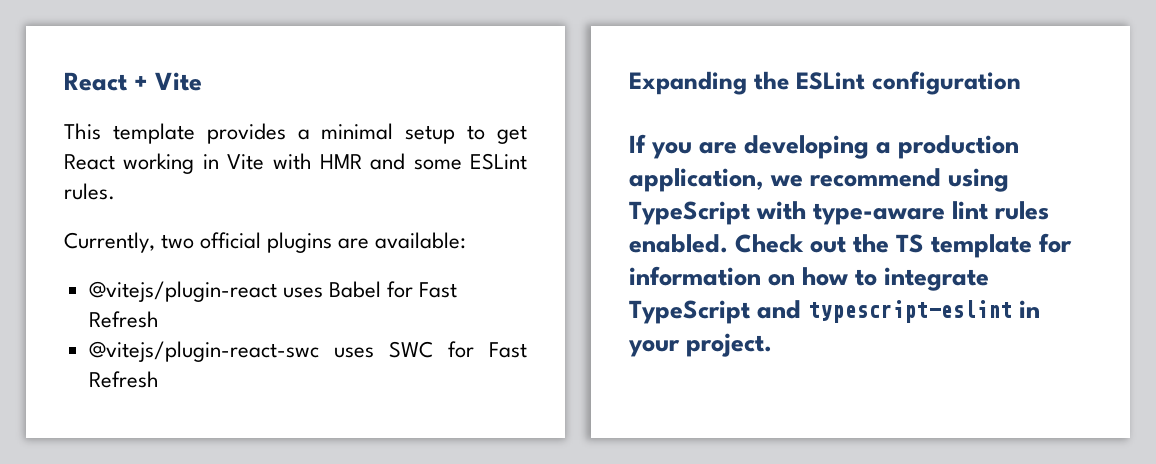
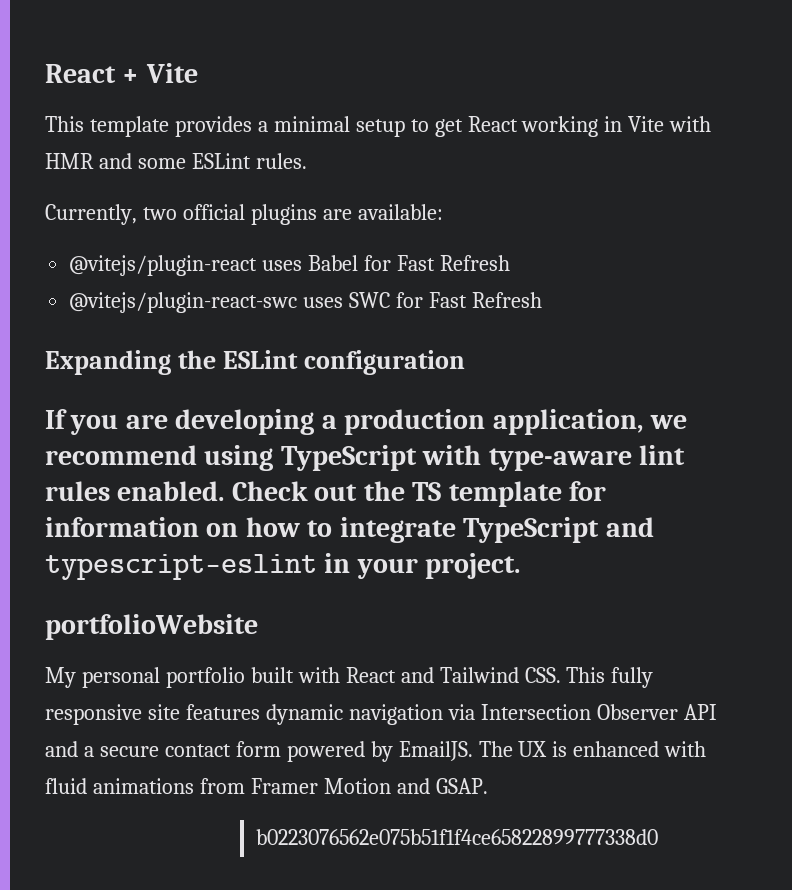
+ portfolioWebsite
+ My personal portfolio built with React and Tailwind CSS. This fully responsive site features dynamic navigation via Intersection Observer API and a secure contact form powered by EmailJS. The UX is enhanced with fluid animations from Framer Motion and GSAP.
+ b0223076562e075b51f1f4ce65822899777338d0

